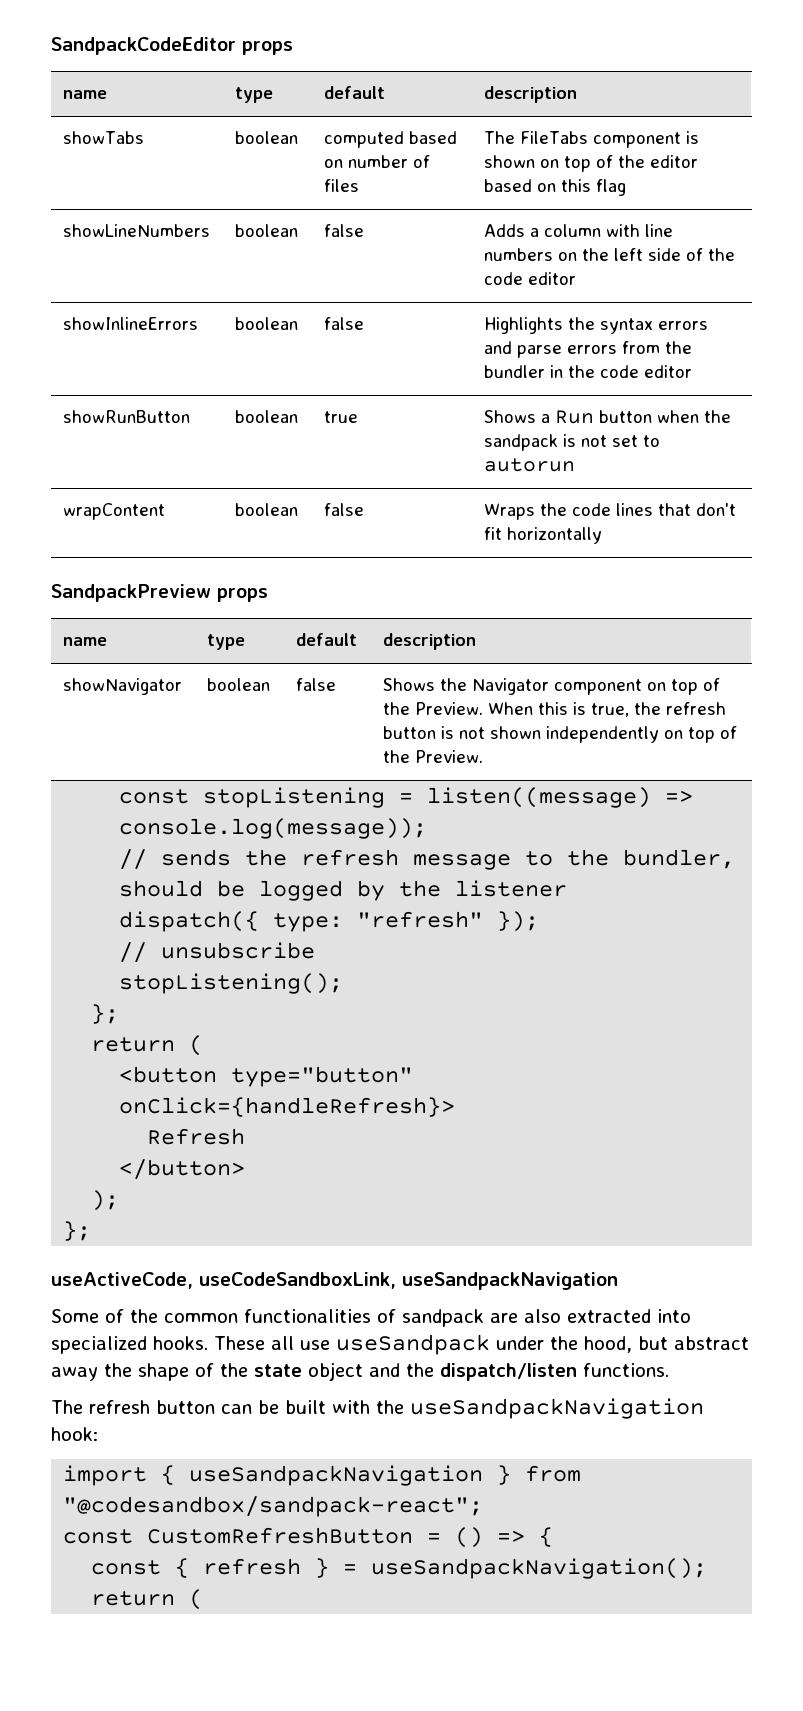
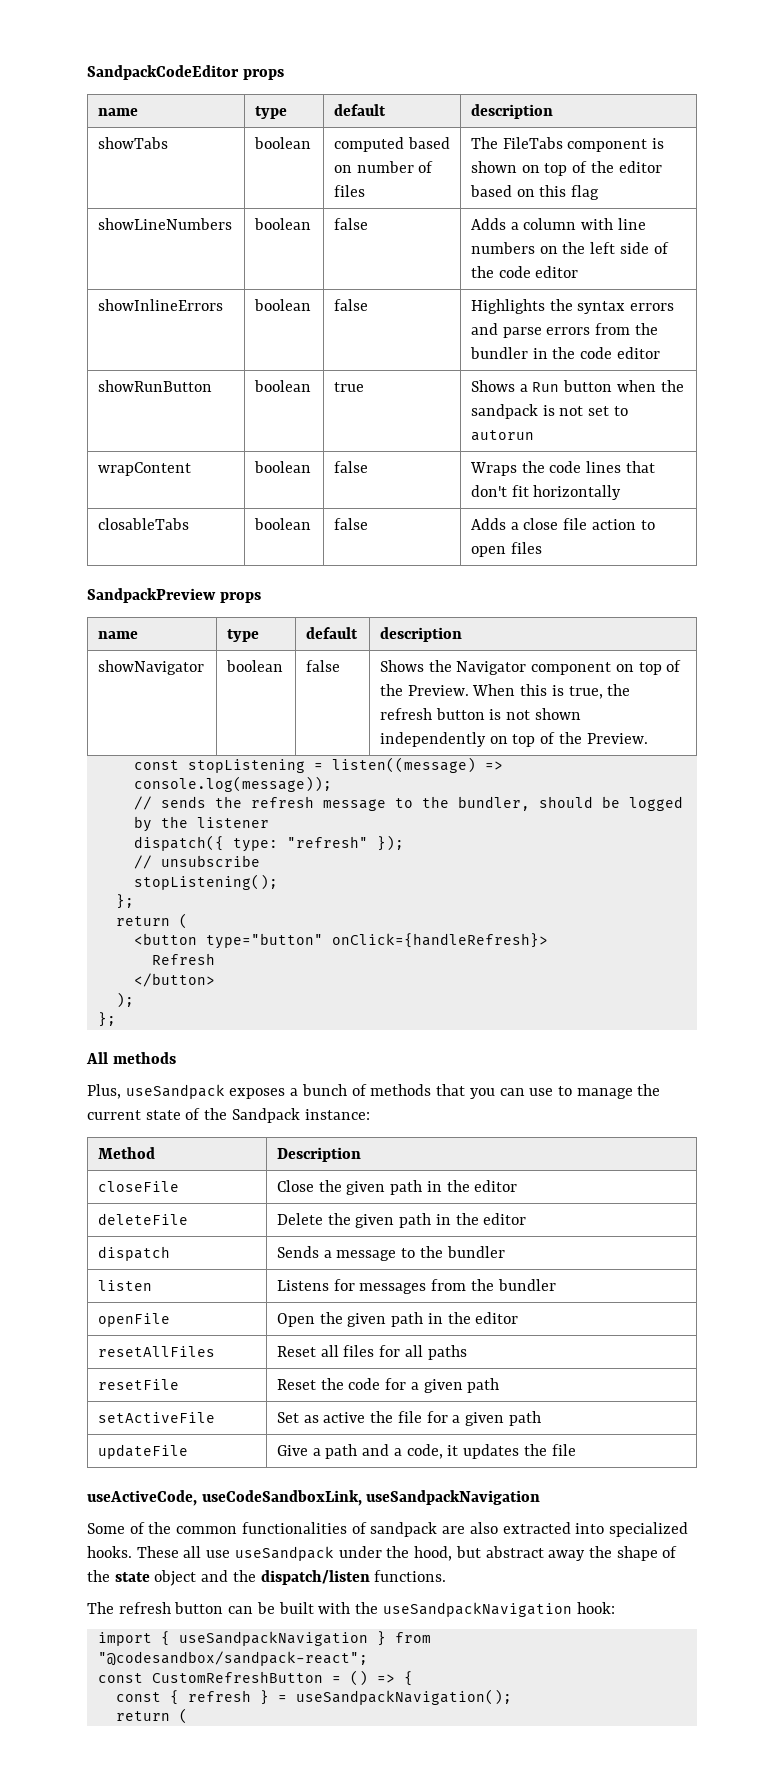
+ closableTabs | boolean | false | Adds a close file action to open files
+ All methods
+ Plus, useSandpack exposes a bunch of methods that you can use to manage the current state of the Sandpack instance:
+ Method | Description
+ closeFile | Close the given path in the editor
+ deleteFile | Delete the given path in the editor
+ dispatch | Sends a message to the bundler
+ listen | Listens for messages from the bundler
+ openFile | Open the given path in the editor
+ resetAllFiles | Reset all files for all paths
+ resetFile | Reset the code for a given path
+ setActiveFile | Set as active the file for a given path
+ updateFile | Give a path and a code, it updates the file

